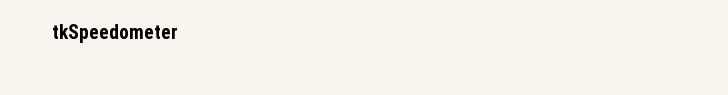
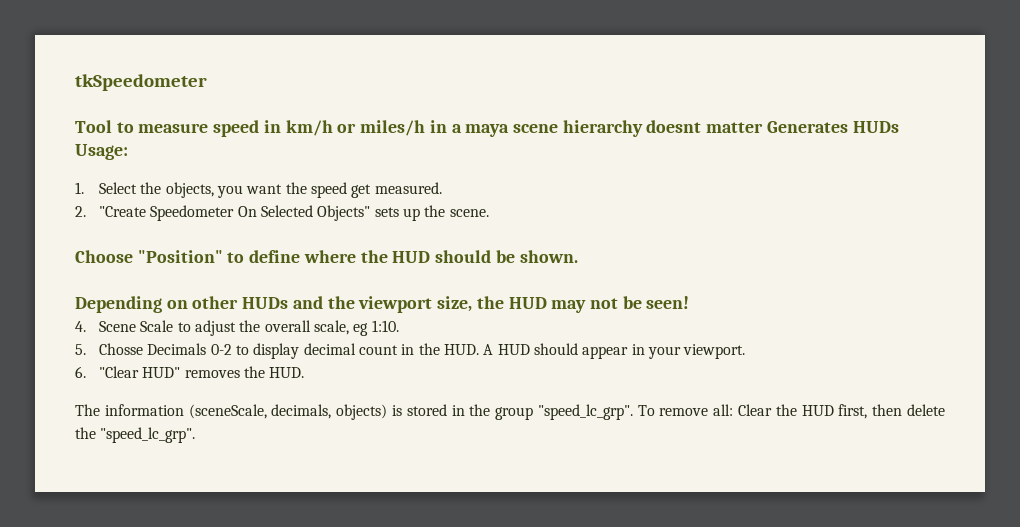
+ Tool to measure speed in km/h or miles/h in a maya scene hierarchy doesnt matter Generates HUDs Usage:
+ 1. Select the objects, you want the speed get measured.
+ 2. "Create Speedometer On Selected Objects" sets up the scene.
+ Choose "Position" to define where the HUD should be shown.
+ Depending on other HUDs and the viewport size, the HUD may not be seen!
+ 4. Scene Scale to adjust the overall scale, eg 1:10.
+ 5. Chosse Decimals 0-2 to display decimal count in the HUD. A HUD should appear in your viewport.
+ 6. "Clear HUD" removes the HUD.
+ The information (sceneScale, decimals, objects) is stored in the group "speed_lc_grp". To remove all: Clear the HUD first, then delete the "speed_lc_grp".

